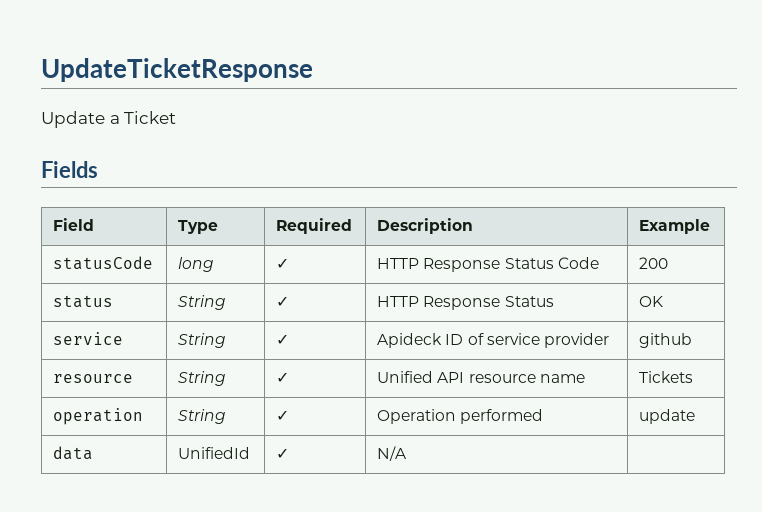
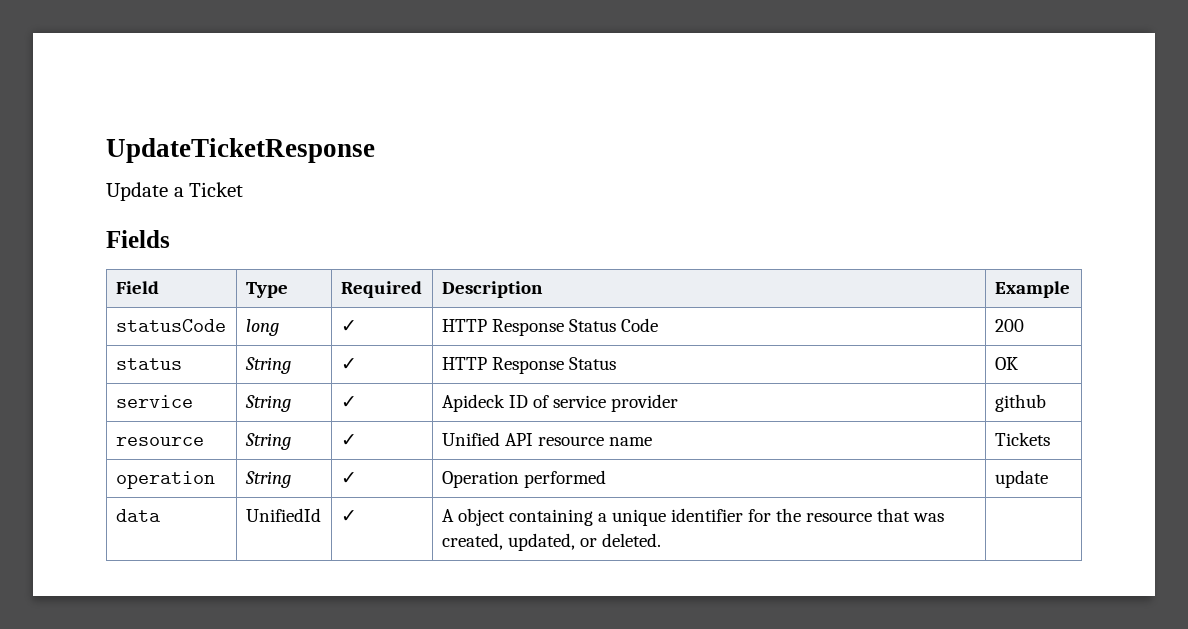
- data | UnifiedId | ✓ | N/A |
+ data | UnifiedId | ✓ | A object containing a unique identifier for the resource that was created, updated, or deleted. |

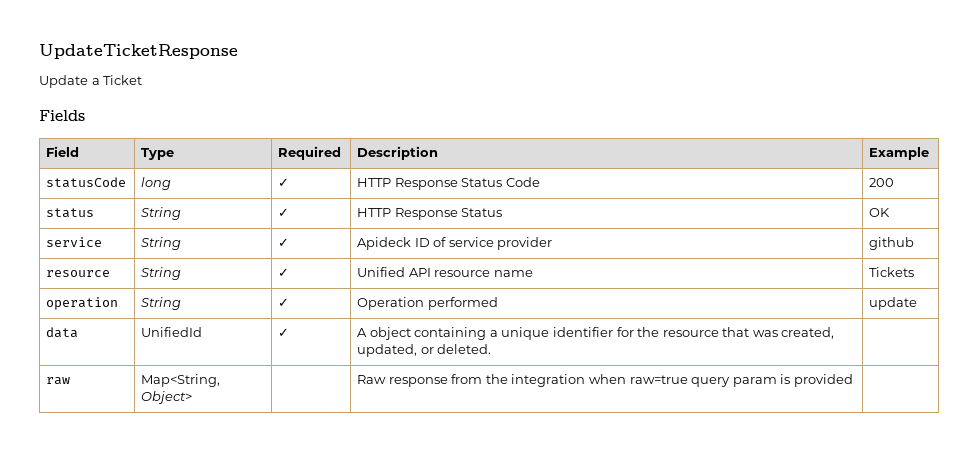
+ raw | Map<String, Object> | | Raw response from the integration when raw=true query param is provided |

